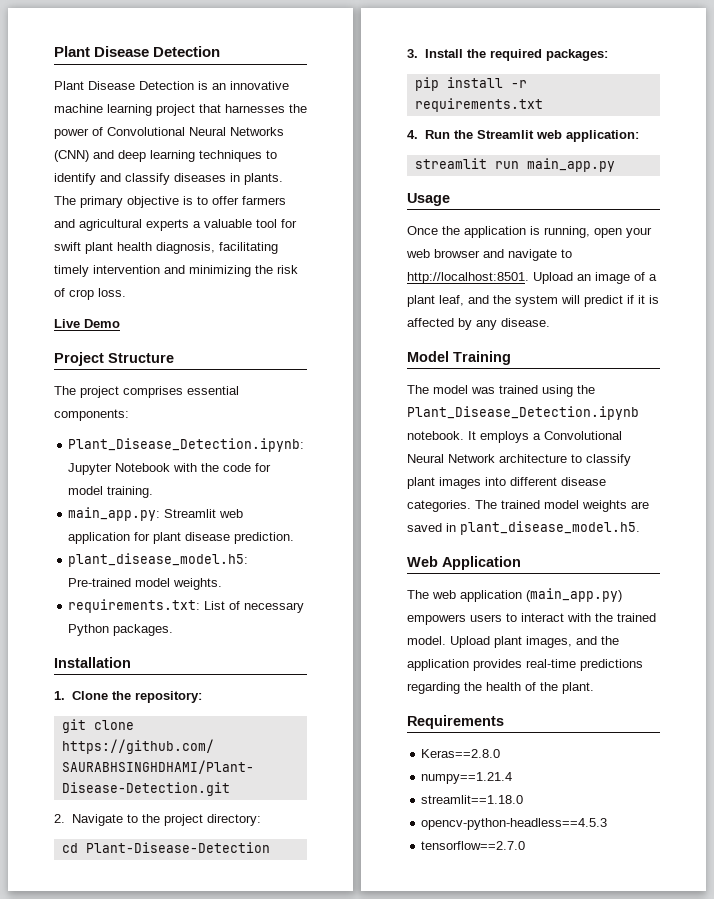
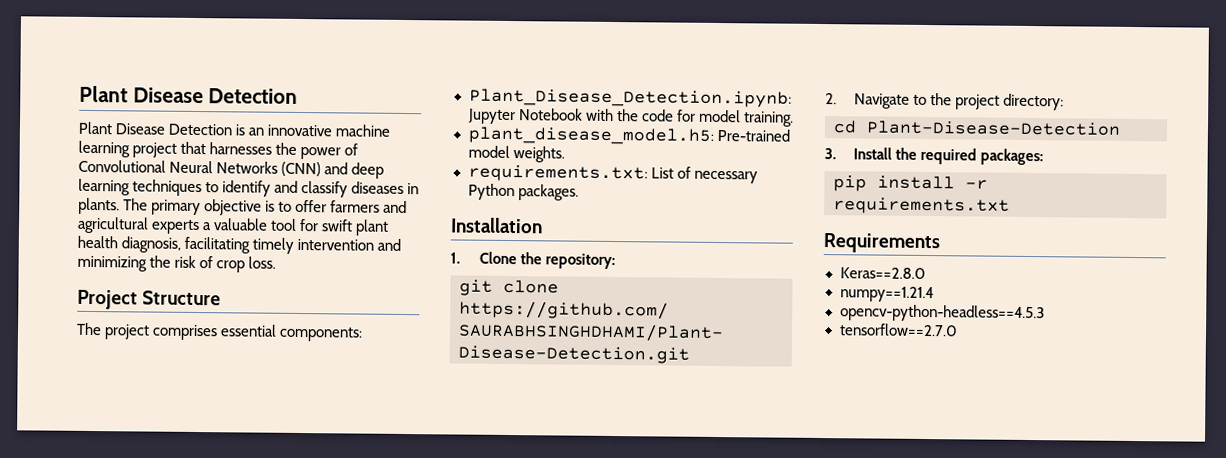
- Live Demo
- main_app.py: Streamlit web application for plant disease prediction.
- 4. Run the Streamlit web application:
- streamlit run main_app.py
- Usage
- Once the application is running, open your web browser and navigate to http://localhost:8501. Upload an image of a plant leaf, and the system will predict if it is affected by any disease.
- Model Training
- The model was trained using the Plant_Disease_Detection.ipynb notebook. It employs a Convolutional Neural Network architecture to classify plant images into different disease categories. The trained model weights are saved in plant_disease_model.h5.
- Web Application
- The web application (main_app.py) empowers users to interact with the trained model. Upload plant images, and the application provides real-time predictions regarding the health of the plant.
- streamlit==1.18.0

